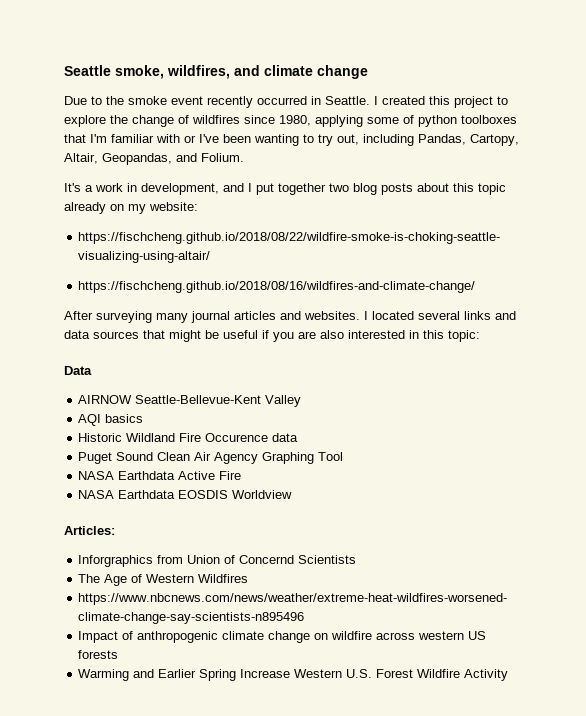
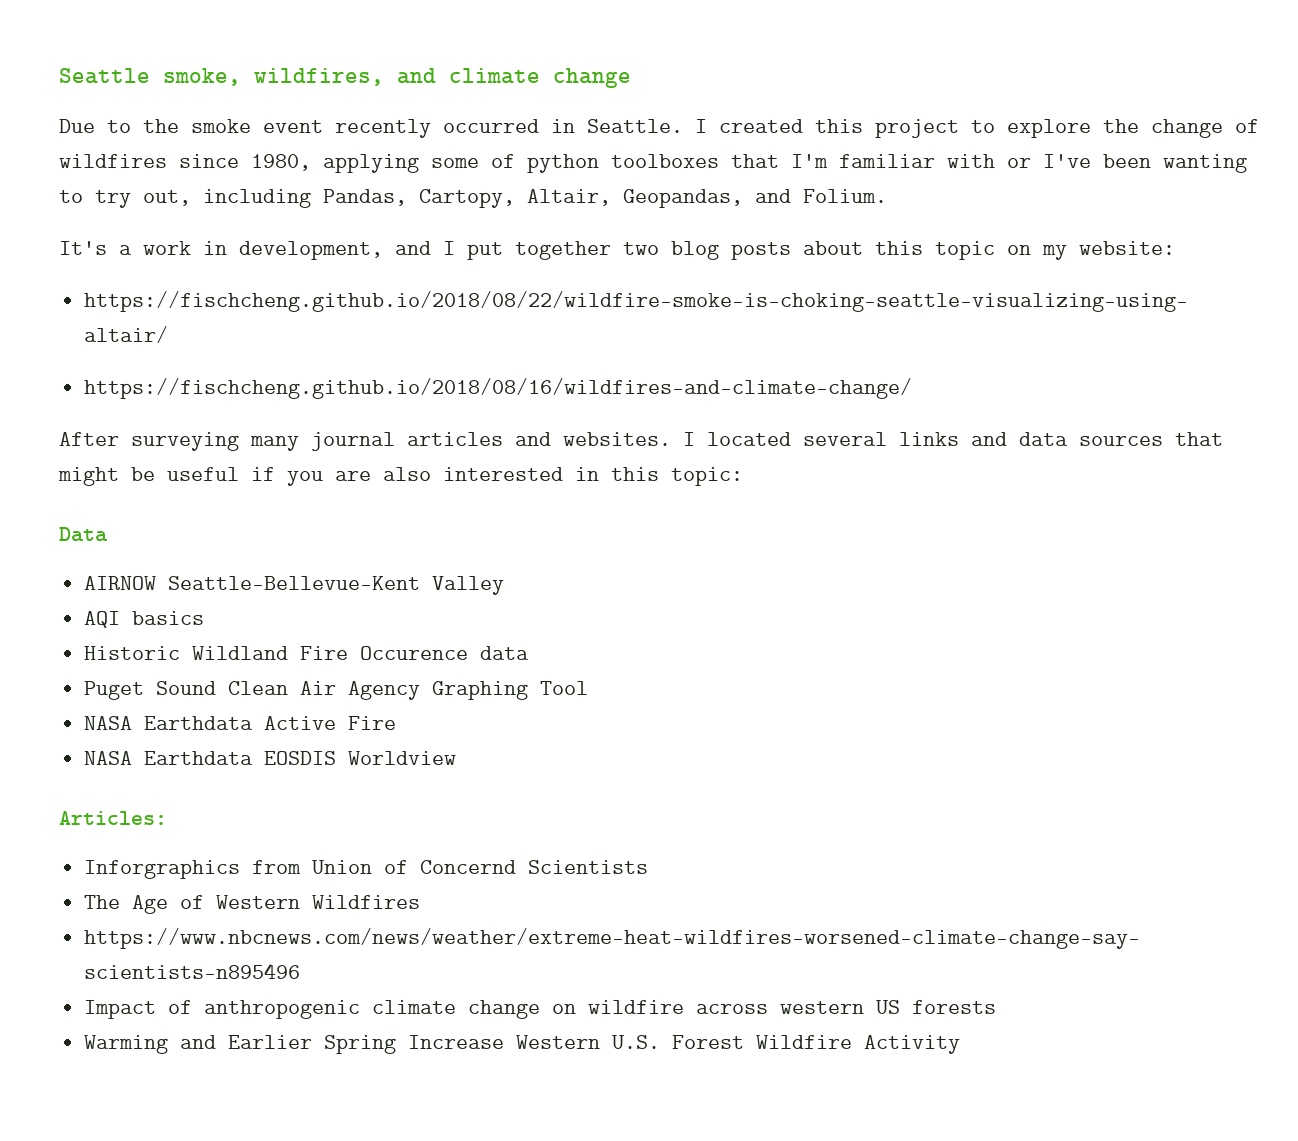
- It's a work in development, and I put together two blog posts about this topic already on my website:
+ It's a work in development, and I put together two blog posts about this topic on my website:

